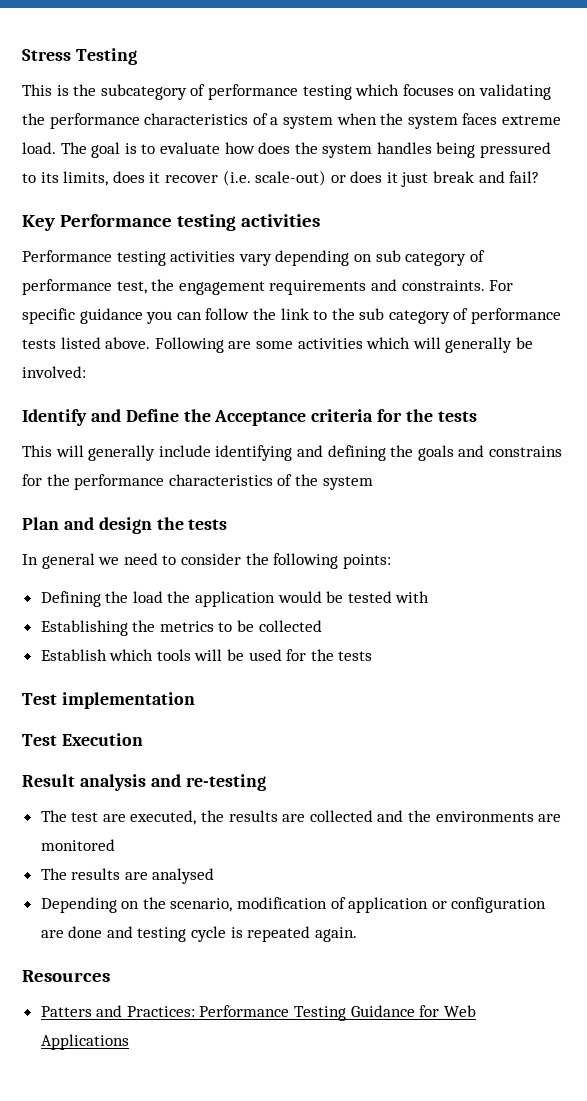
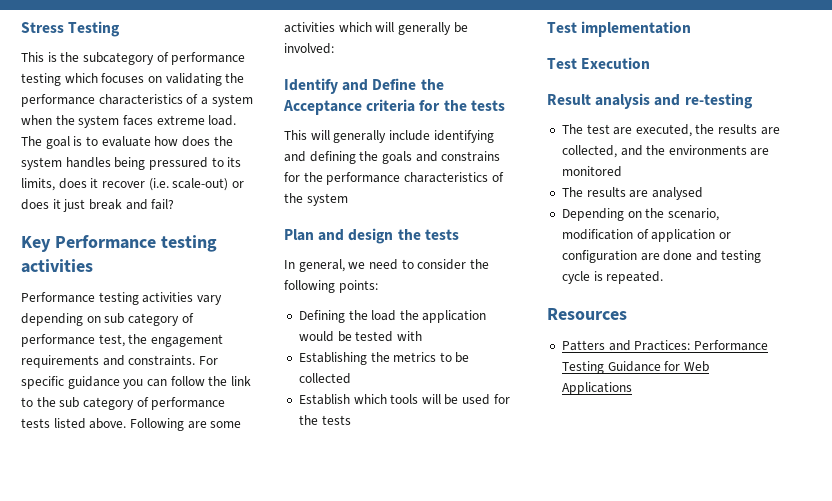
- In general we need to consider the following points:
+ In general, we need to consider the following points:
- The test are executed, the results are collected and the environments are monitored
+ The test are executed, the results are collected, and the environments are monitored
- Depending on the scenario, modification of application or configuration are done and testing cycle is repeated again.
+ Depending on the scenario, modification of application or configuration are done and testing cycle is repeated.

